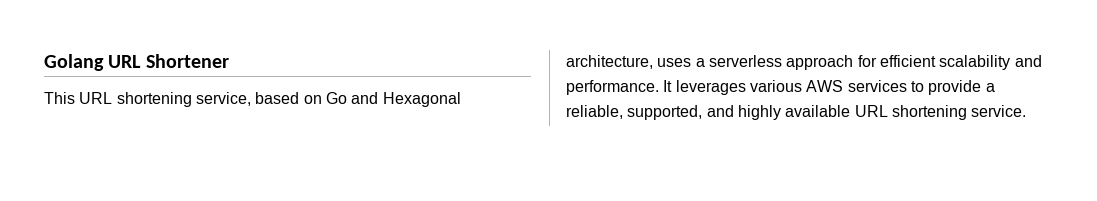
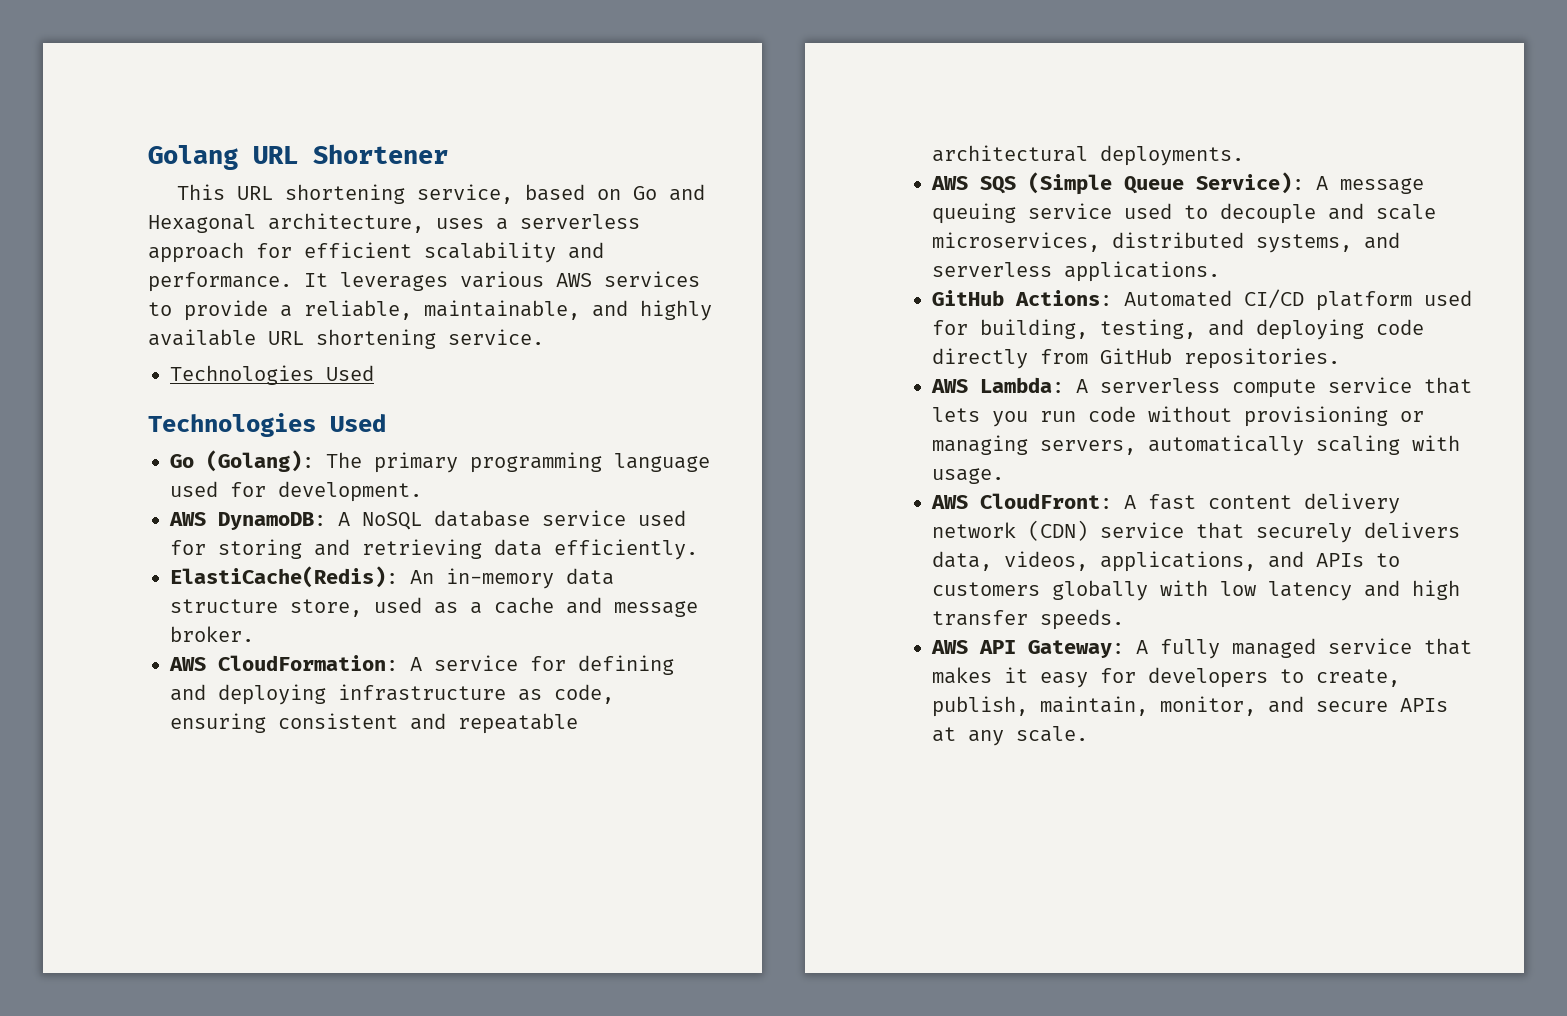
- It leverages various AWS services to provide a reliable, supported, and highly available URL shortening service.
+ It leverages various AWS services to provide a reliable, maintainable, and highly available URL shortening service.
+ Technologies Used
+ Technologies Used
+ Go (Golang): The primary programming language used for development.
+ AWS DynamoDB: A NoSQL database service used for storing and retrieving data efficiently.
+ ElastiCache(Redis): An in-memory data structure store, used as a cache and message broker.
+ AWS CloudFormation: A service for defining and deploying infrastructure as code, ensuring consistent and repeatable architectural deployments.
+ AWS SQS (Simple Queue Service): A message queuing service used to decouple and scale microservices, distributed systems, and serverless applications.
+ GitHub Actions: Automated CI/CD platform used for building, testing, and deploying code directly from GitHub repositories.
+ AWS Lambda: A serverless compute service that lets you run code without provisioning or managing servers, automatically scaling with usage.
+ AWS CloudFront: A fast content delivery network (CDN) service that securely delivers data, videos, applications, and APIs to customers globally with low latency and high transfer speeds.
+ AWS API Gateway: A fully managed service that makes it easy for developers to create, publish, maintain, monitor, and secure APIs at any scale.

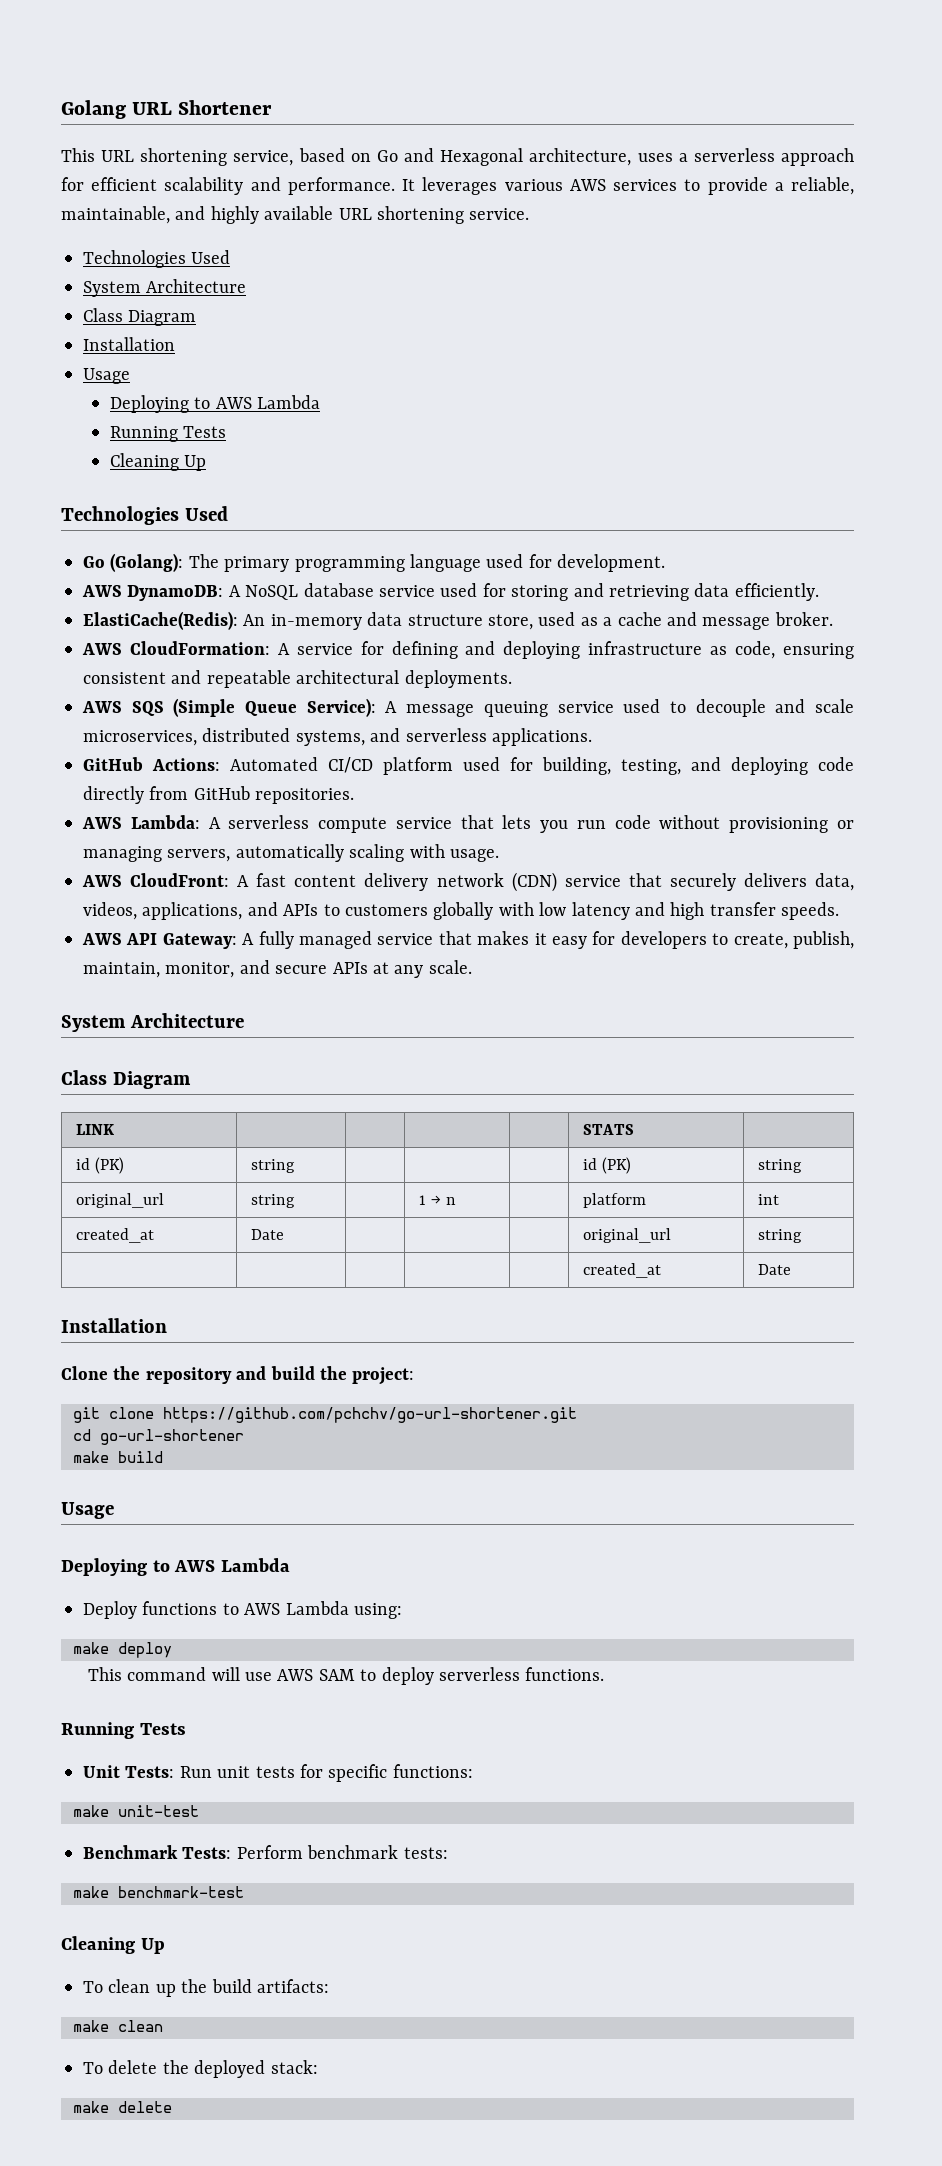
  It leverages various AWS services to provide a reliable, maintainable, and highly available URL shortening service.
  Technologies Used
+ System Architecture
+ Class Diagram
+ Installation
+ Usage
+ Deploying to AWS Lambda
+ Running Tests
+ Cleaning Up
  AWS API Gateway: A fully managed service that makes it easy for developers to create, publish, maintain, monitor, and secure APIs at any scale.
+ System Architecture
+ Class Diagram
+ LINK | | | | | STATS |
+ id (PK) | string | | | | id (PK) | string
+ original_url | string | | 1 → n | | platform | int
+ created_at | Date | | | | original_url | string
+ | | | | | created_at | Date
+ Installation
+ Clone the repository and build the project:
+ git clone https://github.com/pchchv/go-url-shortener.git
+ cd go-url-shortener
+ make build
+ Usage
+ Deploying to AWS Lambda
+ Deploy functions to AWS Lambda using:
+ make deploy
+ This command will use AWS SAM to deploy serverless functions.
+ Running Tests
+ Unit Tests: Run unit tests for specific functions:
+ make unit-test
+ Benchmark Tests: Perform benchmark tests:
+ make benchmark-test
+ Cleaning Up
+ To clean up the build artifacts:
+ make clean
+ To delete the deployed stack:
+ make delete

